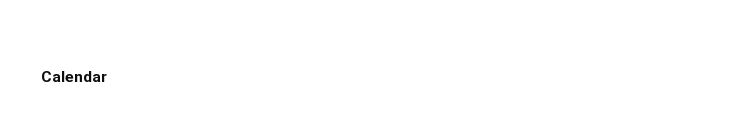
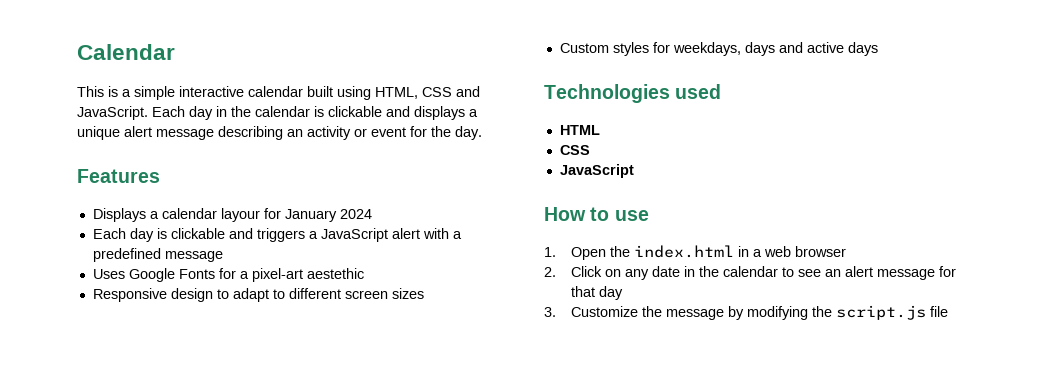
+ This is a simple interactive calendar built using HTML, CSS and JavaScript. Each day in the calendar is clickable and displays a unique alert message describing an activity or event for the day.
+ Features
+ Displays a calendar layour for January 2024
+ Each day is clickable and triggers a JavaScript alert with a predefined message
+ Uses Google Fonts for a pixel-art aestethic
+ Responsive design to adapt to different screen sizes
+ Custom styles for weekdays, days and active days
+ Technologies used
+ HTML
+ CSS
+ JavaScript
+ How to use
+ 1. Open the index.html in a web browser
+ 2. Click on any date in the calendar to see an alert message for that day
+ 3. Customize the message by modifying the script.js file

